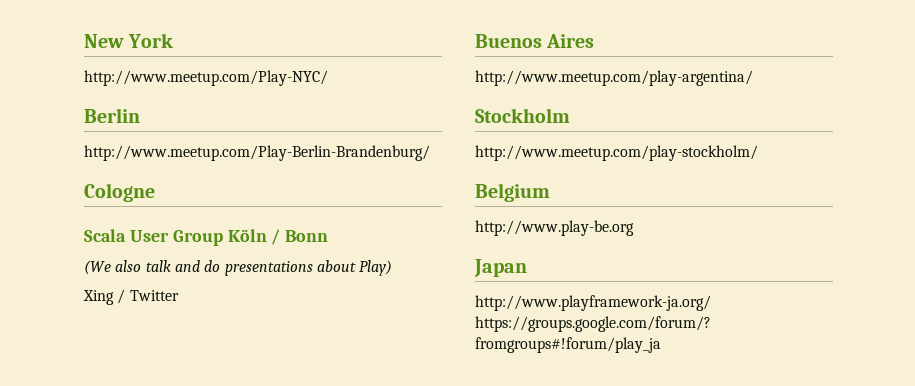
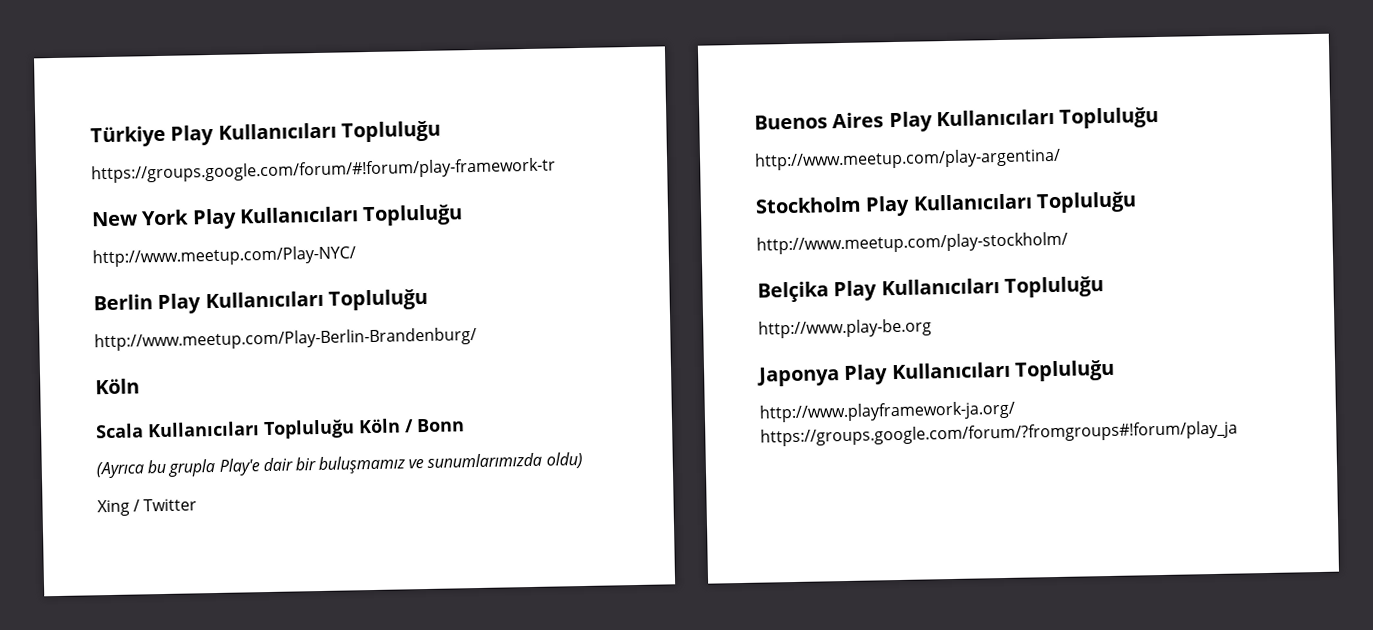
+ Türkiye Play Kullanıcıları Topluluğu
+ https://groups.google.com/forum/#!forum/play-framework-tr
- New York
+ New York Play Kullanıcıları Topluluğu
- Berlin
+ Berlin Play Kullanıcıları Topluluğu
  http://www.meetup.com/Play-Berlin-Brandenburg/
- Cologne
+ Köln
- Scala User Group Köln / Bonn
+ Scala Kullanıcıları Topluluğu Köln / Bonn
- (We also talk and do presentations about Play)
+ (Ayrıca bu grupla Play'e dair bir buluşmamız ve sunumlarımızda oldu)
- Buenos Aires
+ Buenos Aires Play Kullanıcıları Topluluğu
- Stockholm
+ Stockholm Play Kullanıcıları Topluluğu
  http://www.meetup.com/play-stockholm/
- Belgium
+ Belçika Play Kullanıcıları Topluluğu
  http://www.play-be.org
- Japan
+ Japonya Play Kullanıcıları Topluluğu

